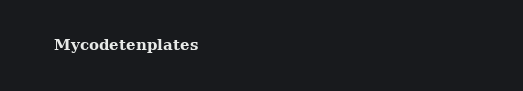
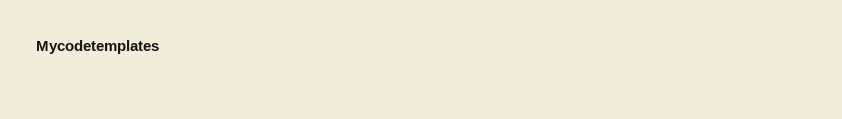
- Mycodetenplates
+ Mycodetemplates

